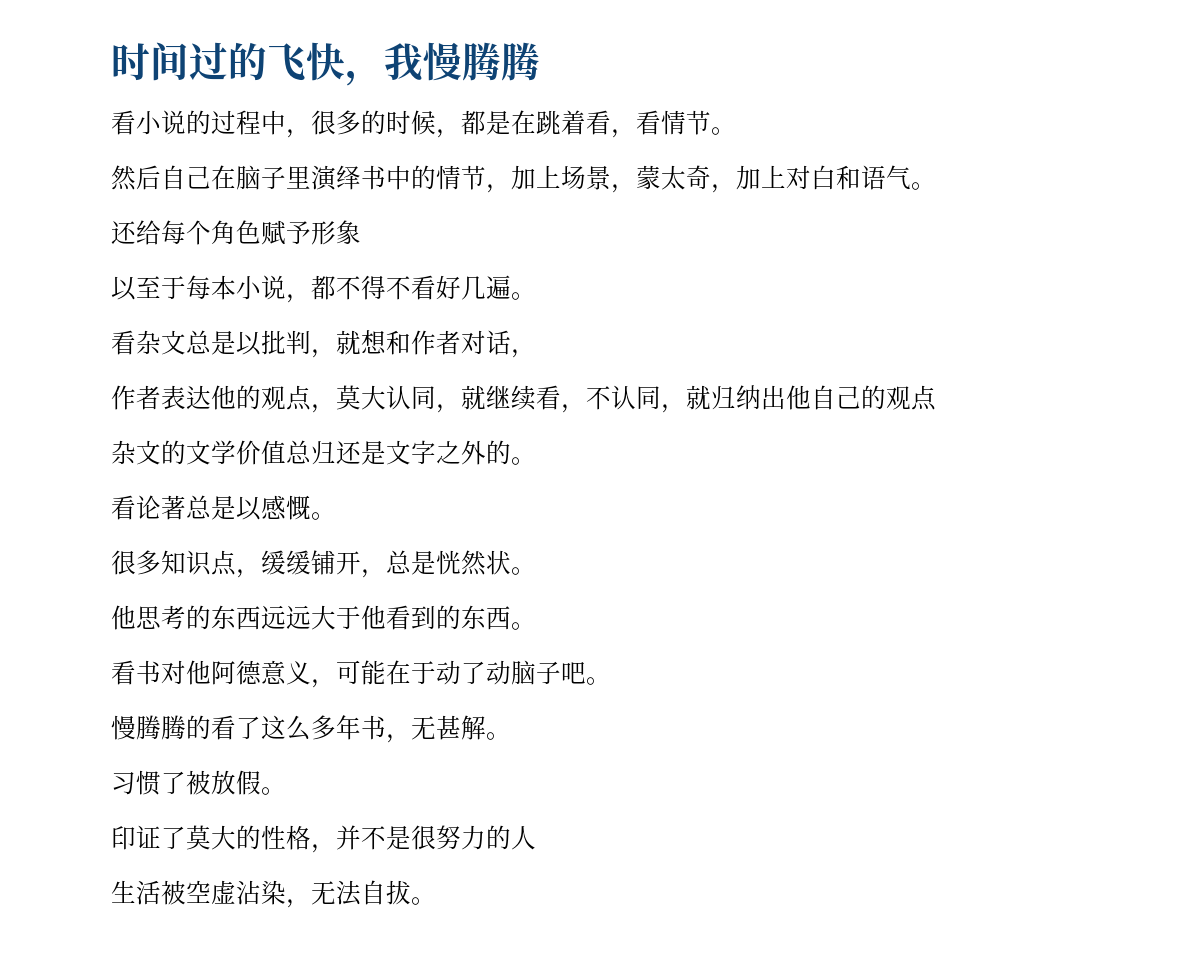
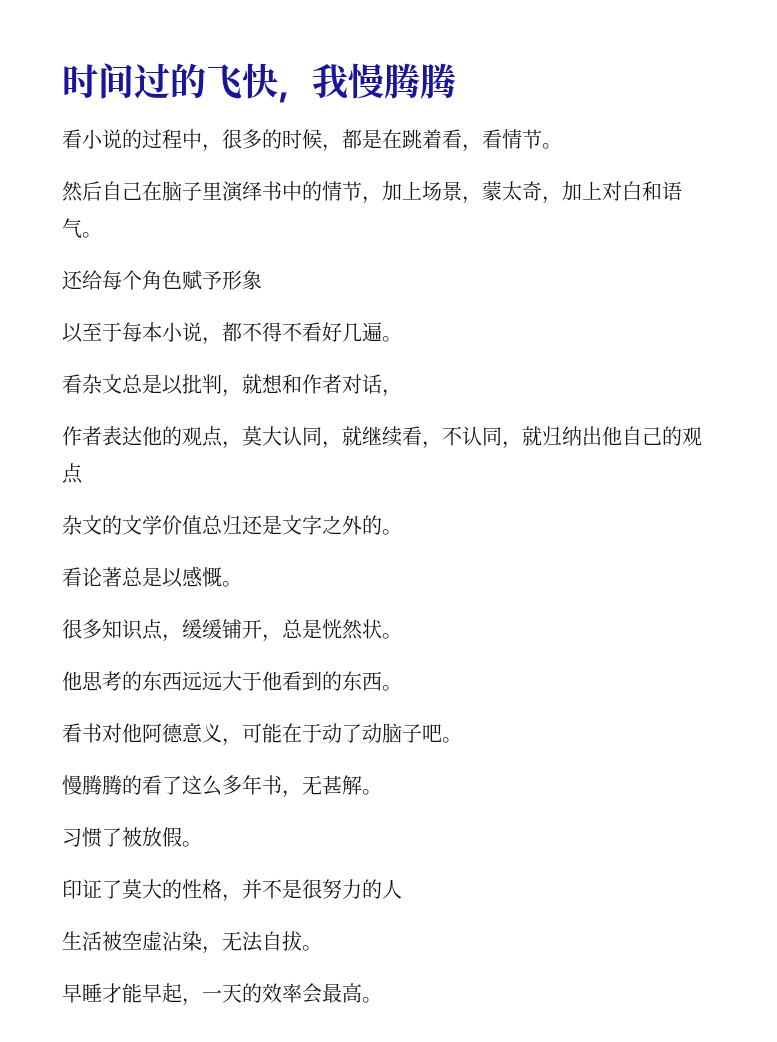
+ 早睡才能早起，一天的效率会最高。

